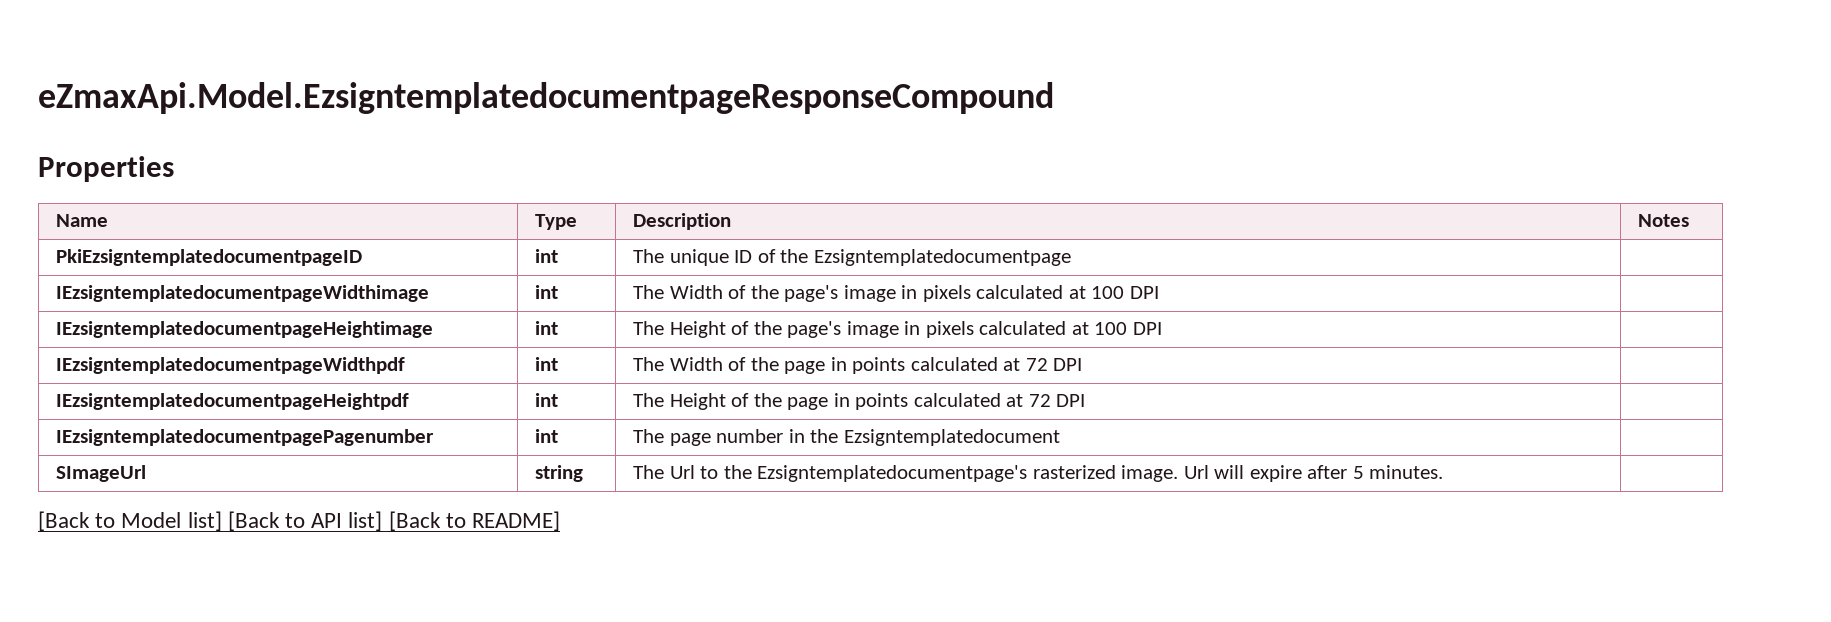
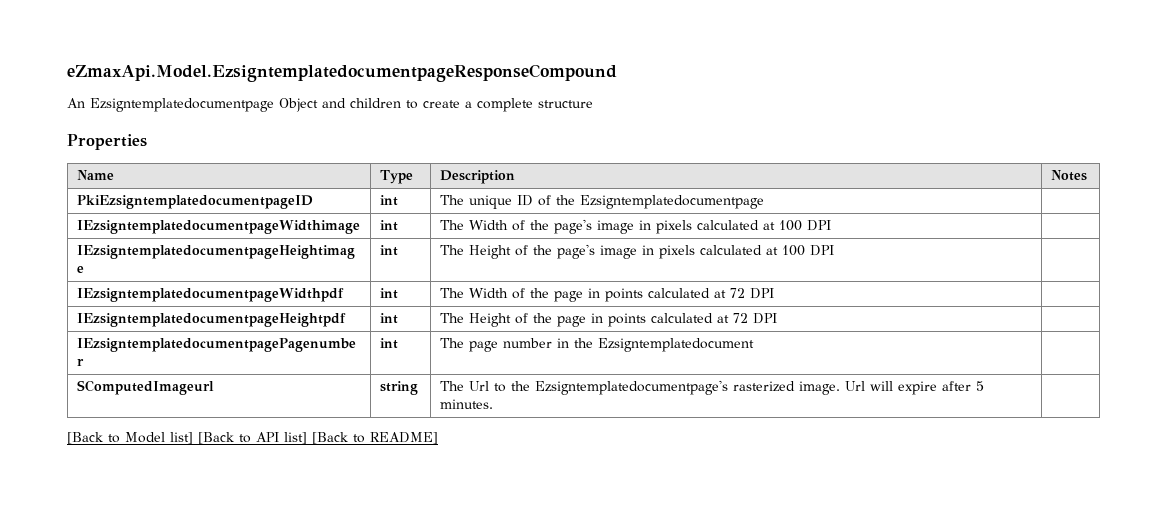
+ An Ezsigntemplatedocumentpage Object and children to create a complete structure
- SImageUrl | string | The Url to the Ezsigntemplatedocumentpage's rasterized image. Url will expire after 5 minutes. |
+ SComputedImageurl | string | The Url to the Ezsigntemplatedocumentpage's rasterized image. Url will expire after 5 minutes. |

